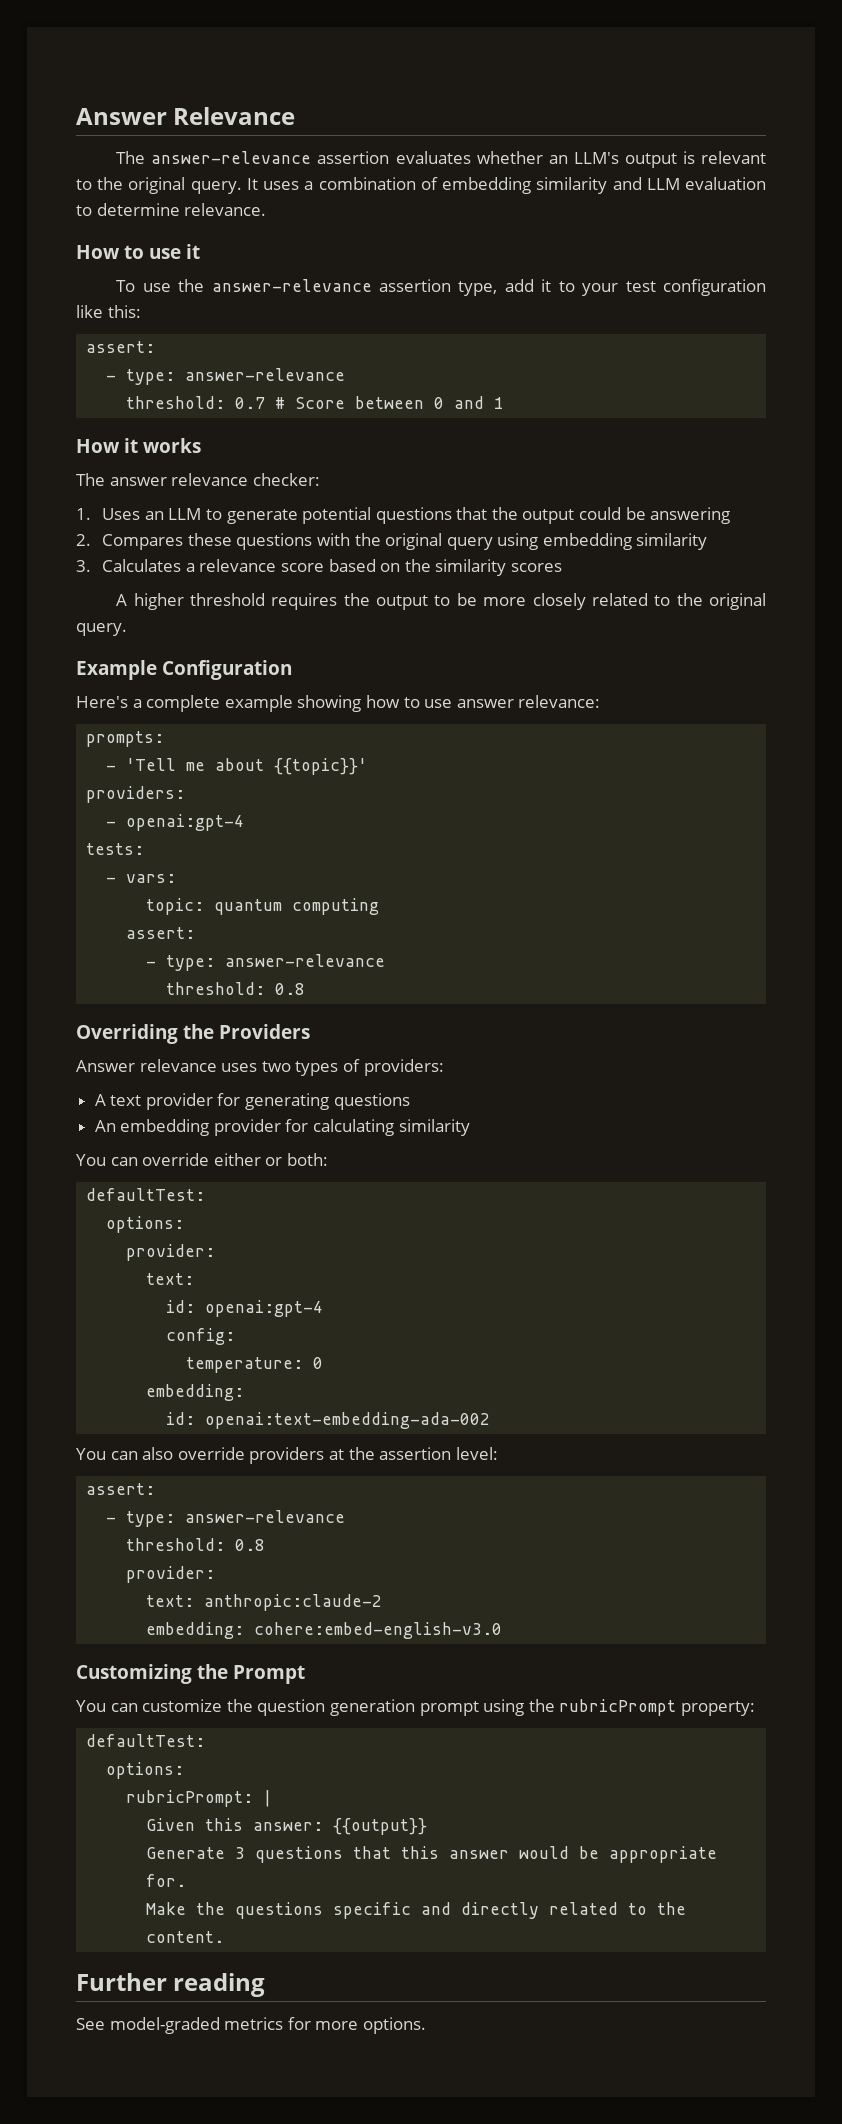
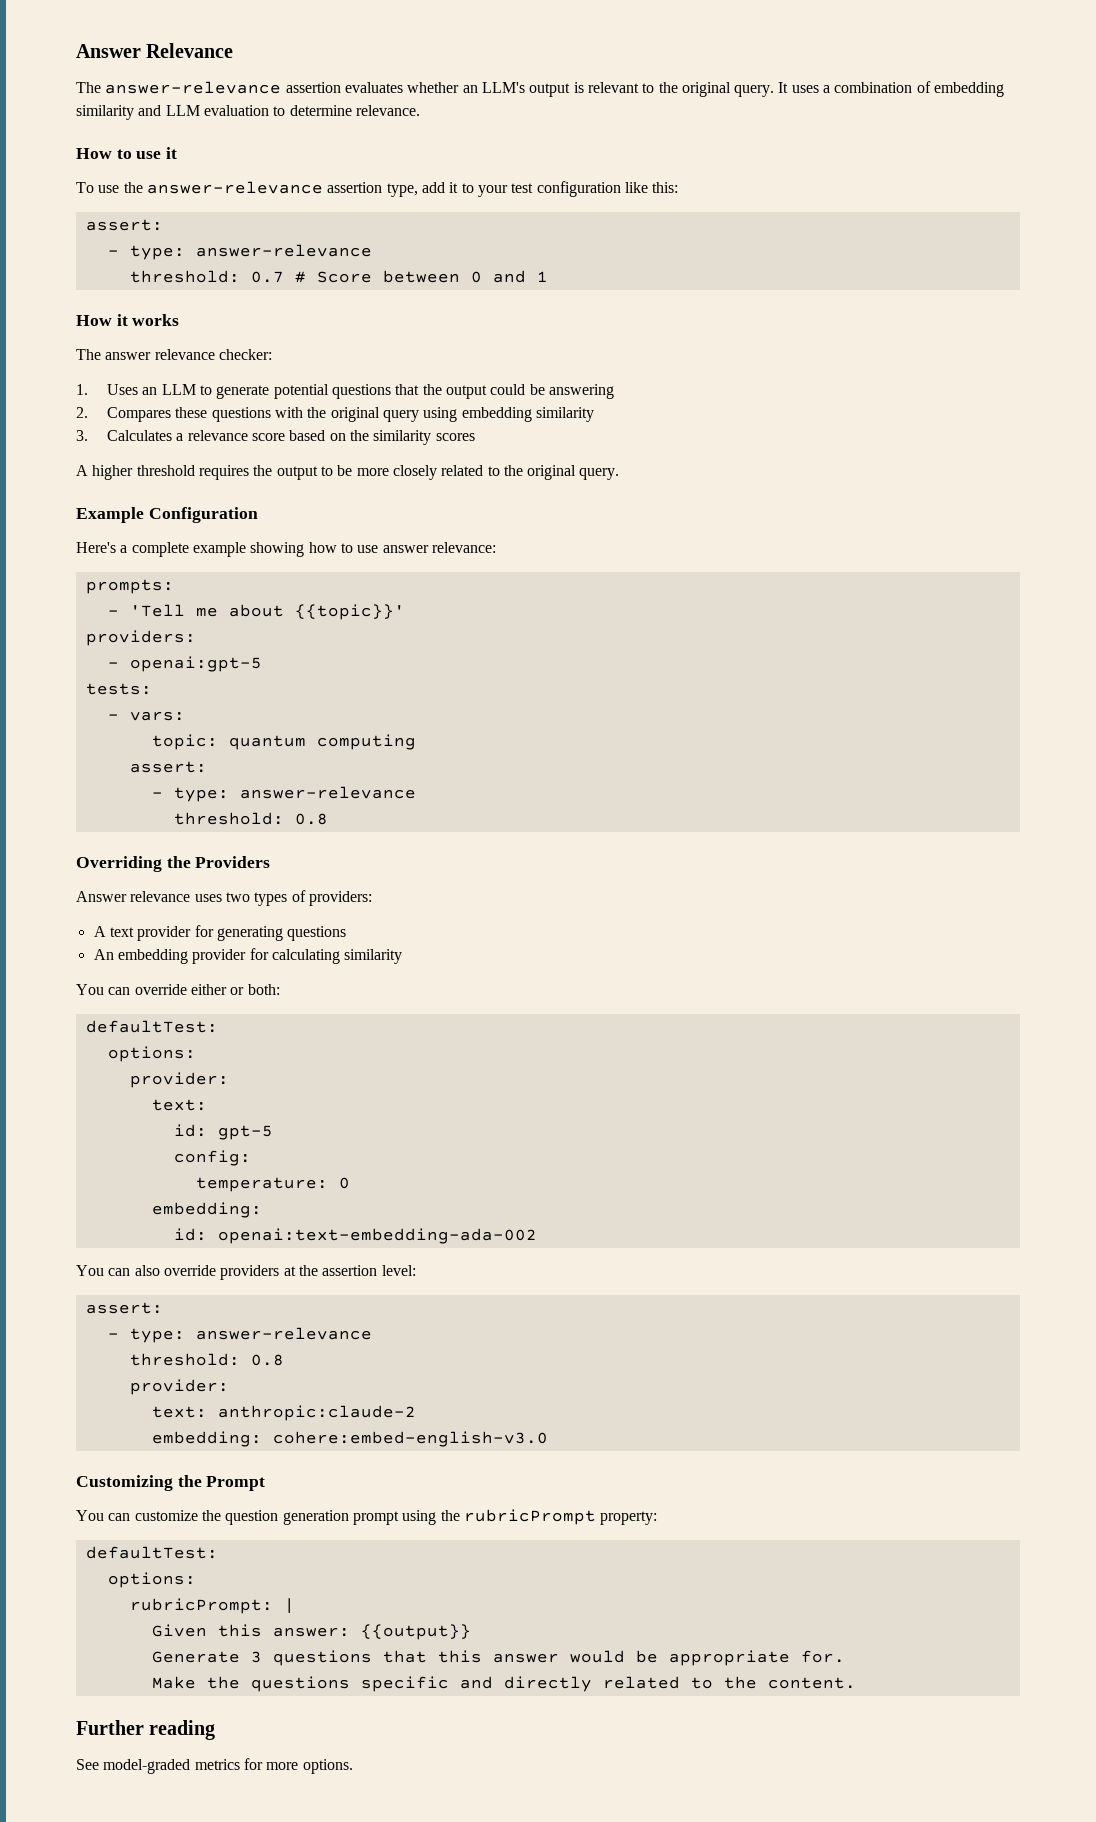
- - openai:gpt-4
+ - openai:gpt-5
- id: openai:gpt-4
+ id: gpt-5

